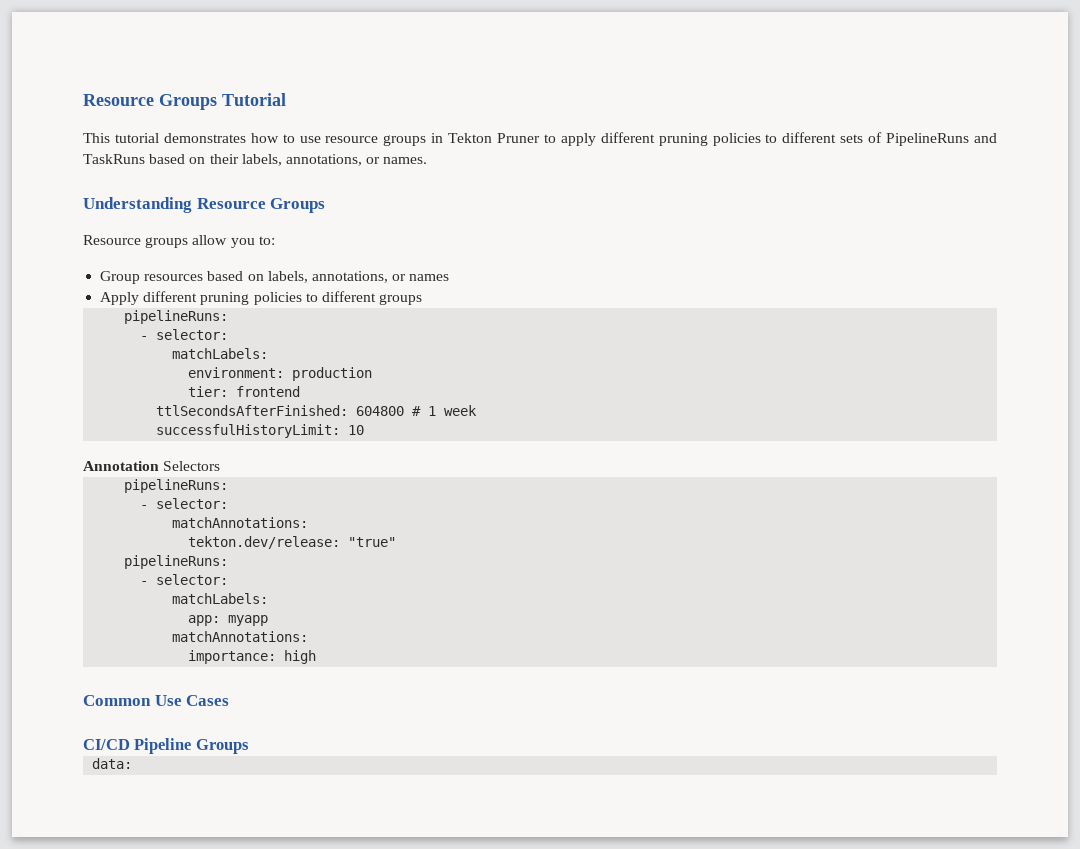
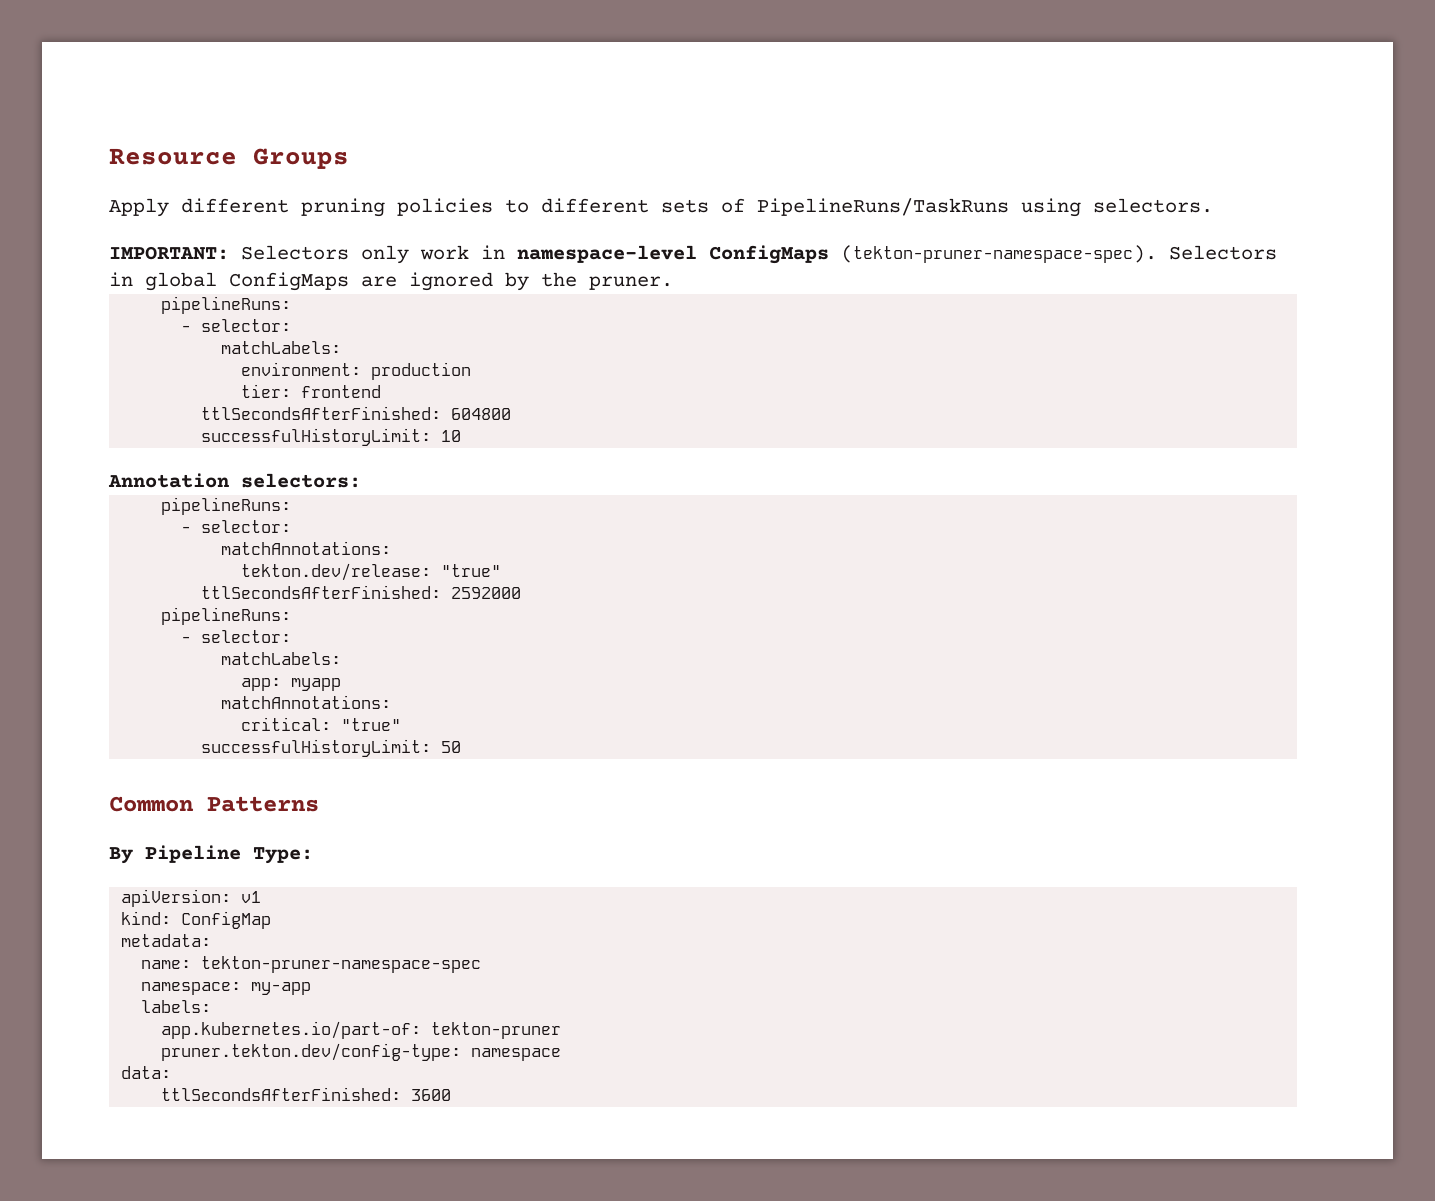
- Resource Groups Tutorial
- This tutorial demonstrates how to use resource groups in Tekton Pruner to apply different pruning policies to different sets of PipelineRuns and TaskRuns based on their labels, annotations, or names.
- Understanding Resource Groups
- Resource groups allow you to:
- Group resources based on labels, annotations, or names
- Apply different pruning policies to different groups
+ Resource Groups
+ Apply different pruning policies to different sets of PipelineRuns/TaskRuns using selectors.
+ IMPORTANT: Selectors only work in namespace-level ConfigMaps (tekton-pruner-namespace-spec). Selectors in global ConfigMaps are ignored by the pruner.
- ttlSecondsAfterFinished: 604800 # 1 week
+ ttlSecondsAfterFinished: 604800
- Annotation Selectors
+ Annotation selectors:
+ ttlSecondsAfterFinished: 2592000
- importance: high
- Common Use Cases
- CI/CD Pipeline Groups
+ critical: "true"
+ successfulHistoryLimit: 50
+ Common Patterns
+ By Pipeline Type:
+ apiVersion: v1
+ kind: ConfigMap
+ metadata:
+ name: tekton-pruner-namespace-spec
+ namespace: my-app
+ labels:
+ app.kubernetes.io/part-of: tekton-pruner
+ pruner.tekton.dev/config-type: namespace
+ ttlSecondsAfterFinished: 3600

